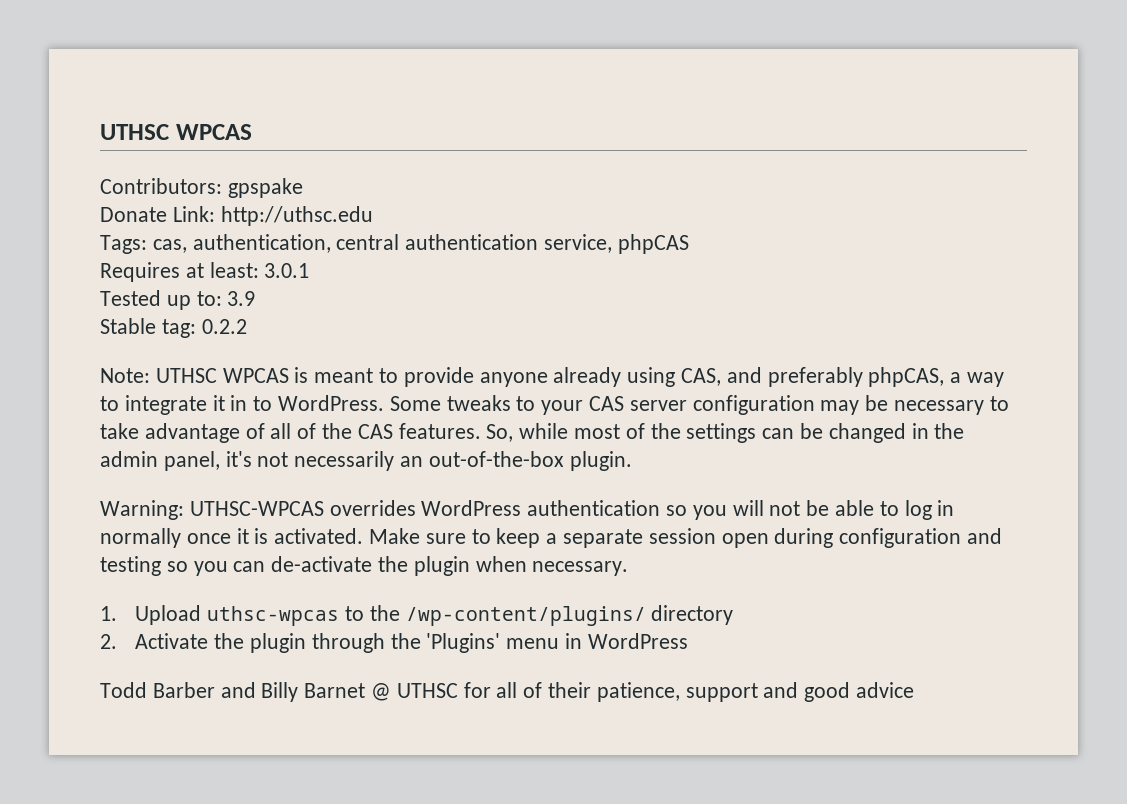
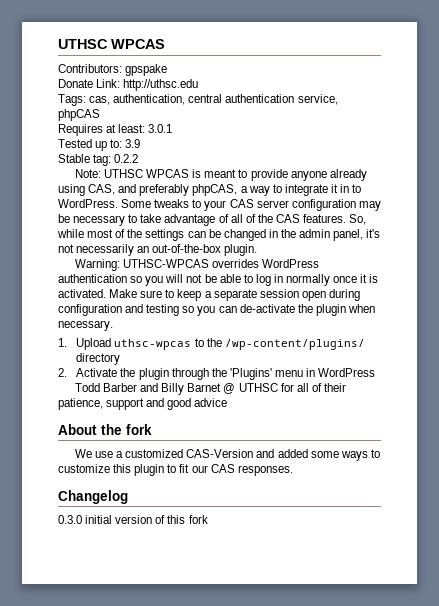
+ About the fork
+ We use a customized CAS-Version and added some ways to customize this plugin to fit our CAS responses.
+ Changelog
+ 0.3.0 initial version of this fork

